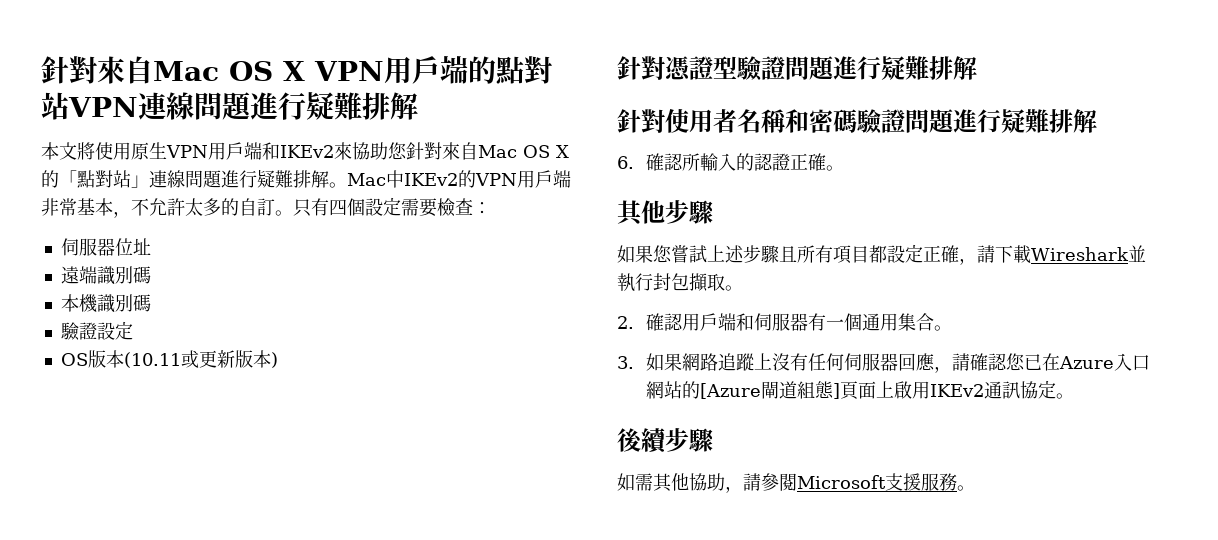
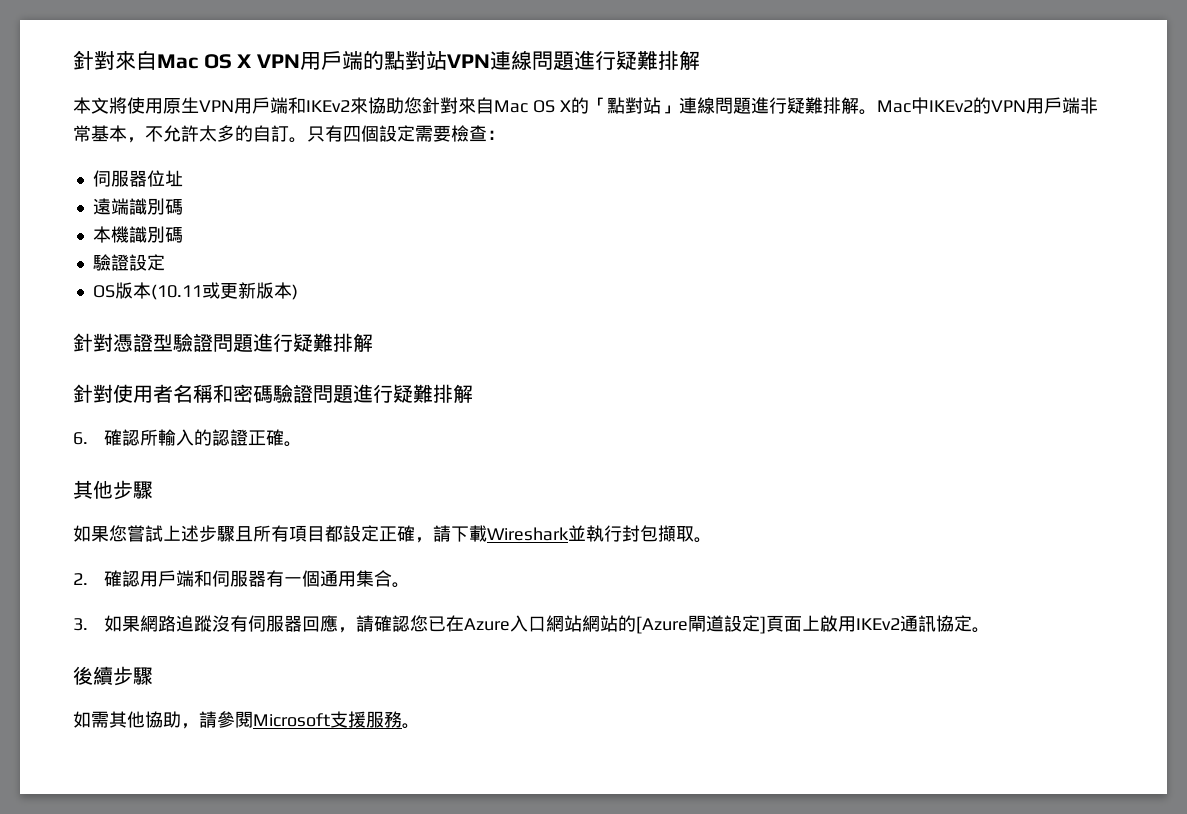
- 3.如果網路追蹤上沒有任何伺服器回應，請確認您已在Azure入口網站的[Azure閘道組態]頁面上啟用IKEv2通訊協定。
+ 3.如果網路追蹤沒有伺服器回應，請確認您已在Azure入口網站網站的[Azure閘道設定]頁面上啟用IKEv2通訊協定。

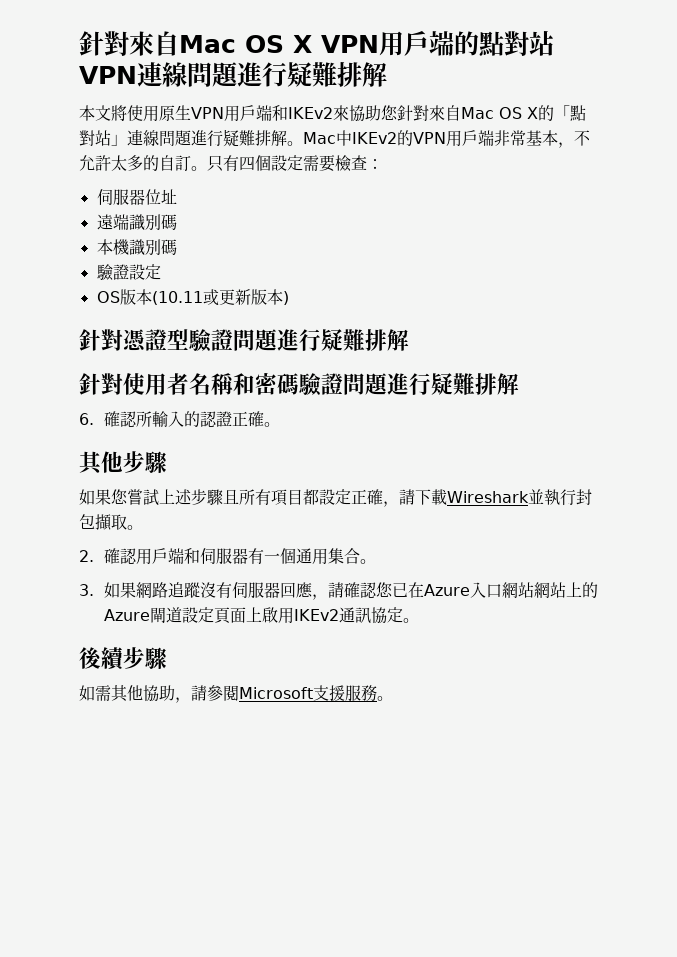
- 3.如果網路追蹤沒有伺服器回應，請確認您已在Azure入口網站網站的[Azure閘道設定]頁面上啟用IKEv2通訊協定。
+ 3.如果網路追蹤沒有伺服器回應，請確認您已在Azure入口網站網站上的Azure閘道設定頁面上啟用IKEv2通訊協定。

